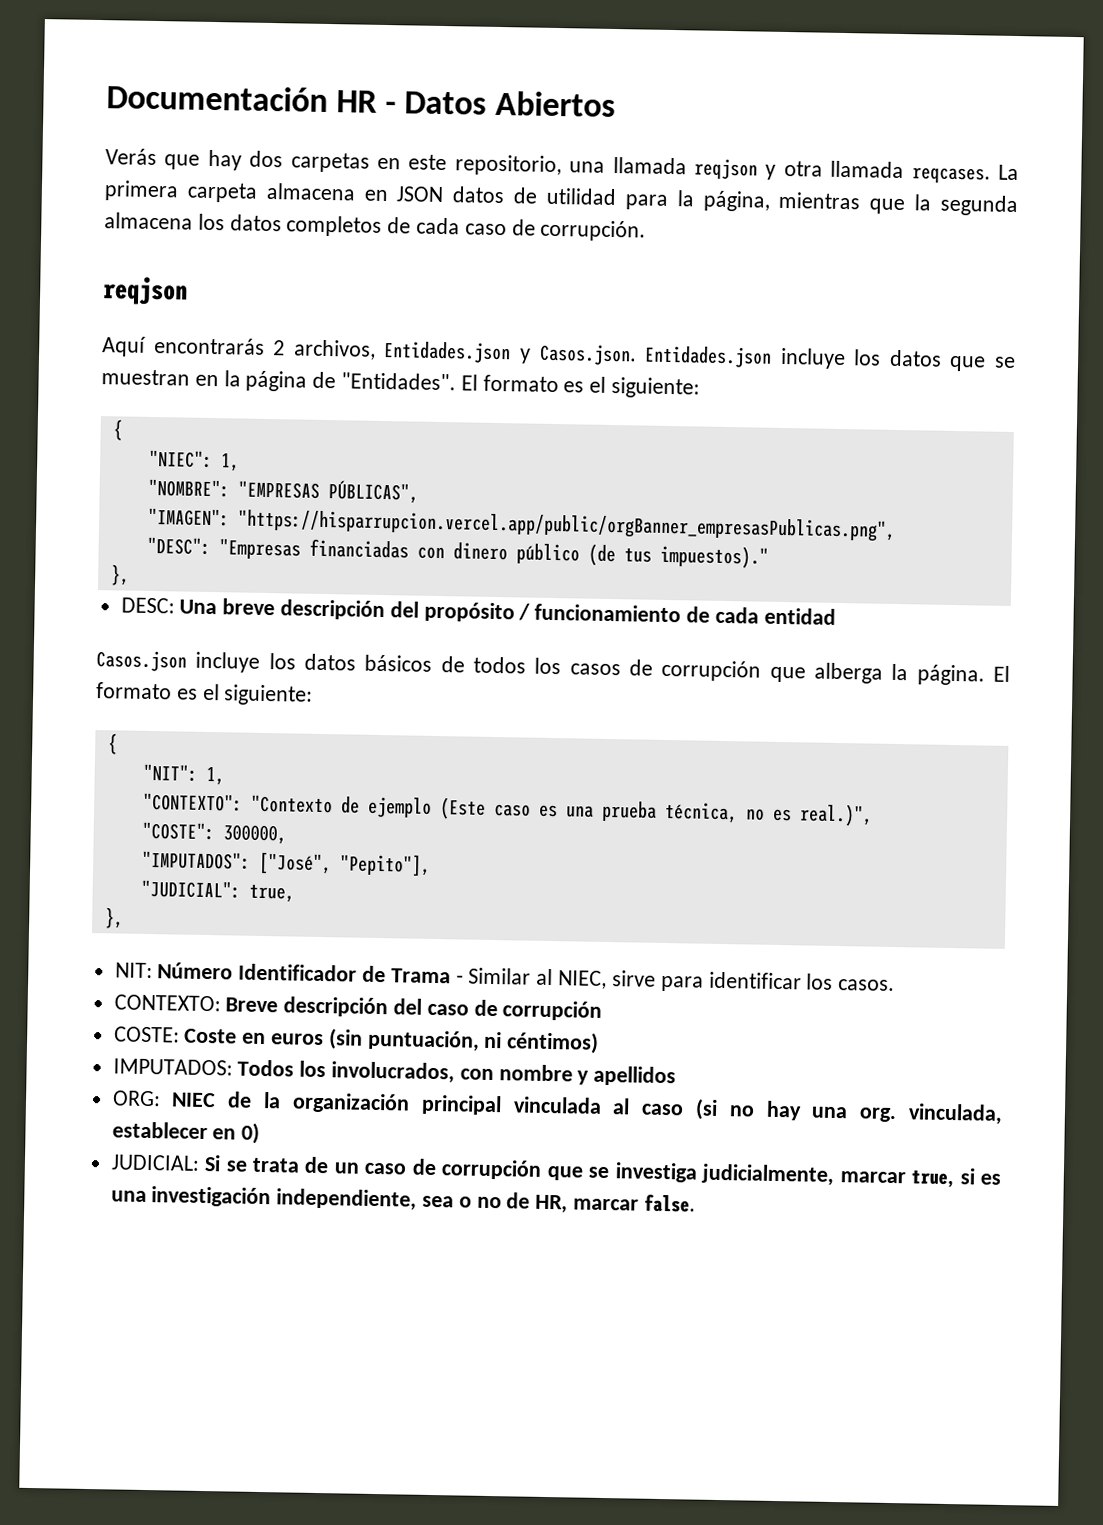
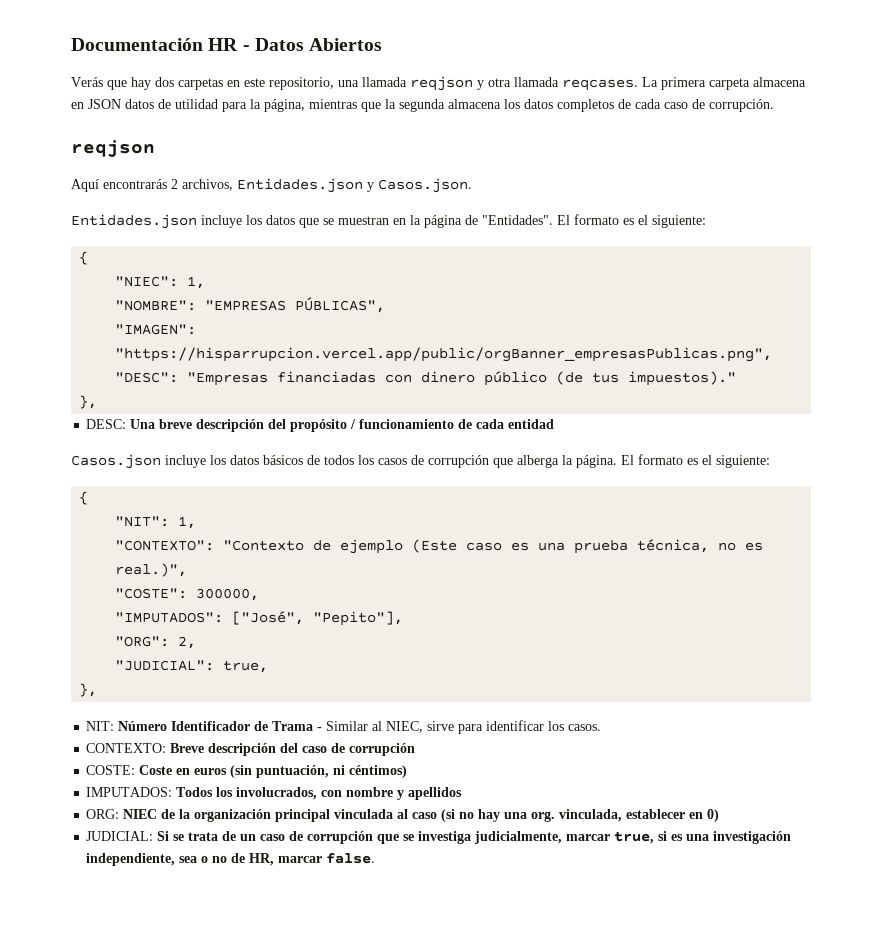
- Aquí encontrarás 2 archivos, Entidades.json y Casos.json. Entidades.json incluye los datos que se muestran en la página de "Entidades".
+ Aquí encontrarás 2 archivos, Entidades.json y Casos.json.
+ Entidades.json incluye los datos que se muestran en la página de "Entidades".
+ "ORG": 2,

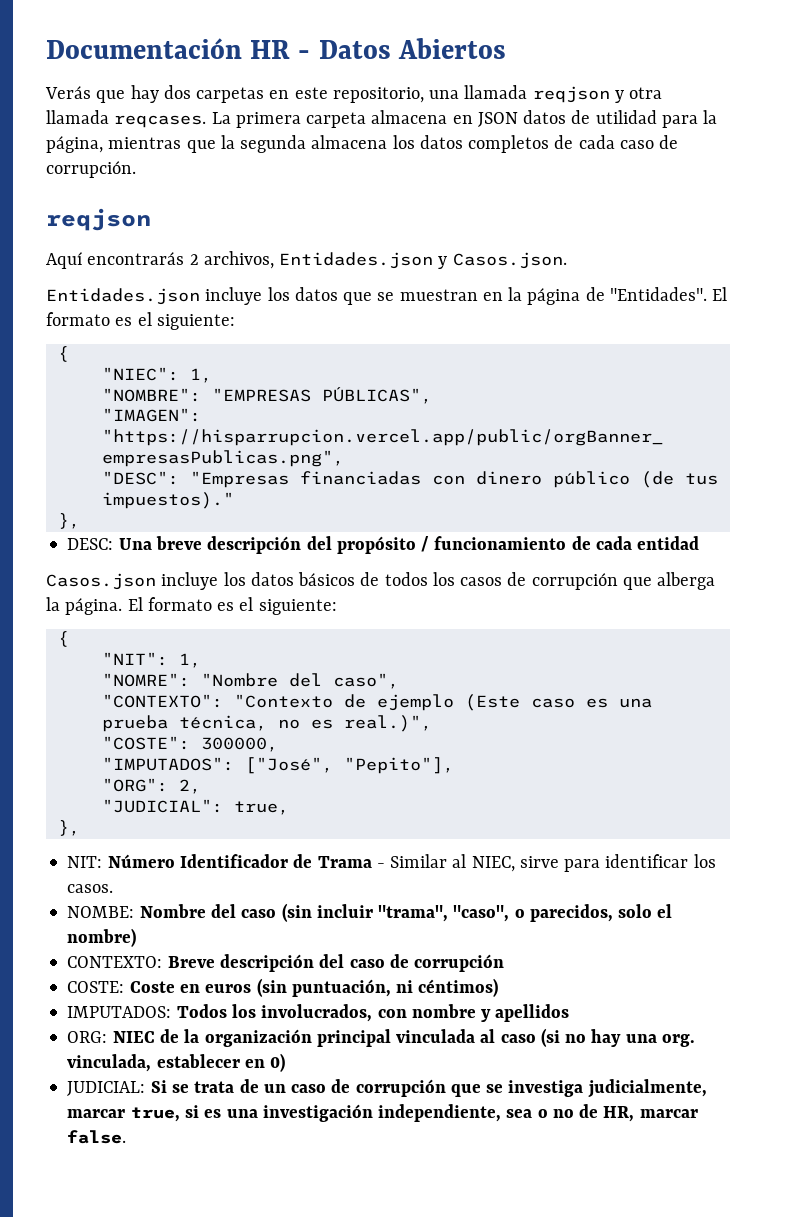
+ "NOMRE": "Nombre del caso",
+ NOMBE: Nombre del caso (sin incluir "trama", "caso", o parecidos, solo el nombre)

